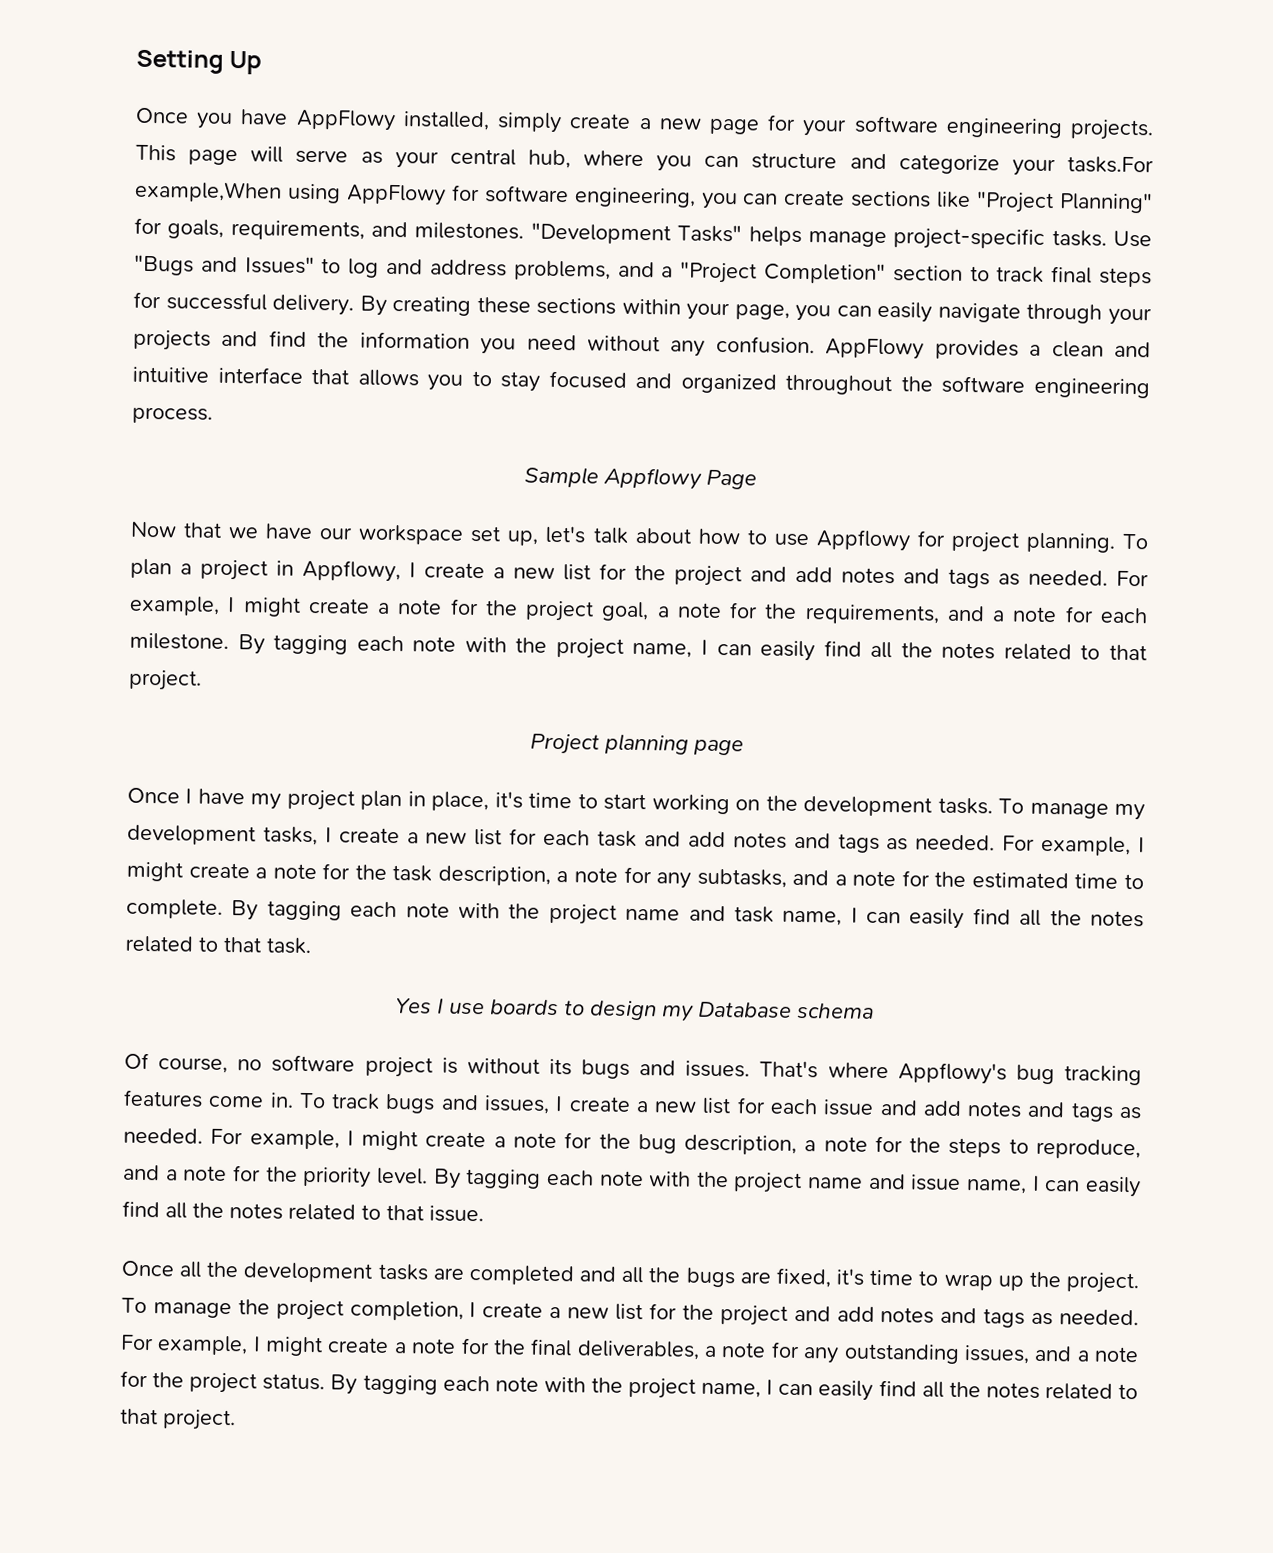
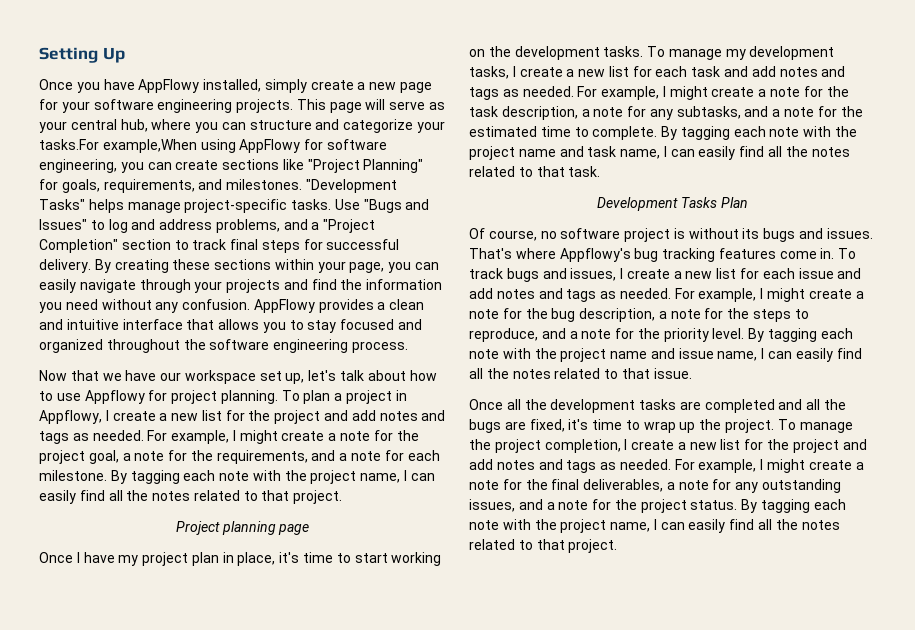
- Sample Appflowy Page
- Yes I use boards to design my Database schema
+ Development Tasks Plan

